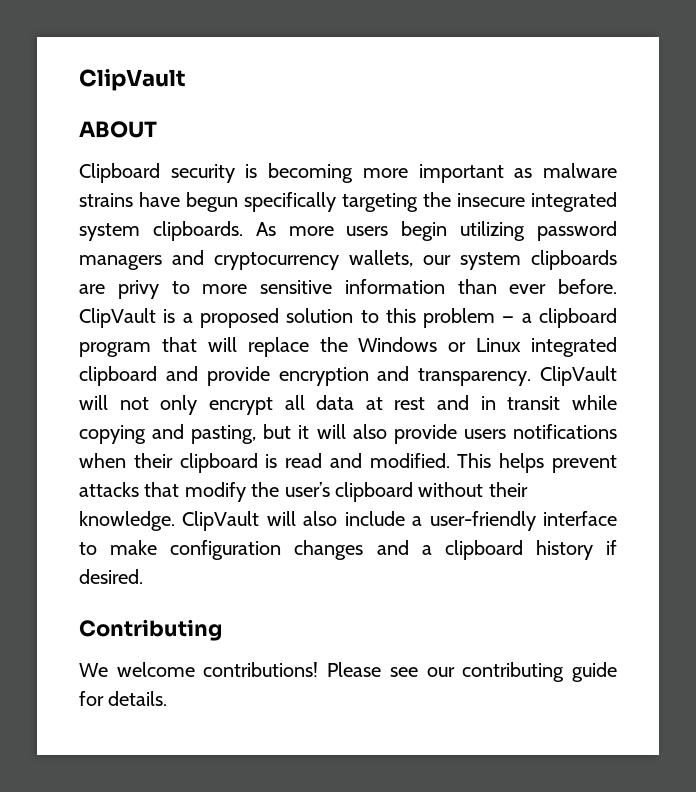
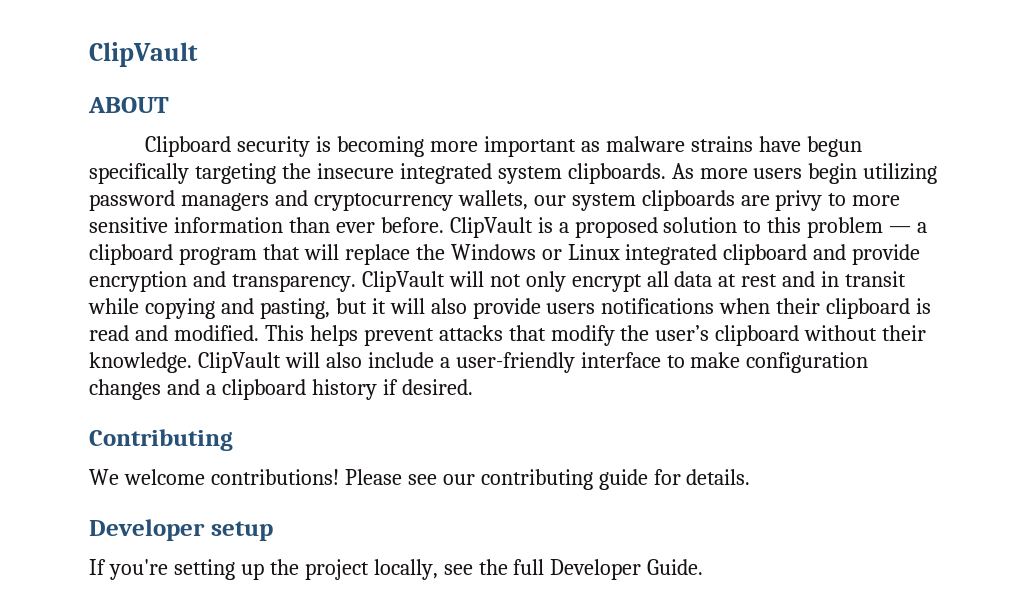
+ Developer setup
+ If you're setting up the project locally, see the full Developer Guide.

